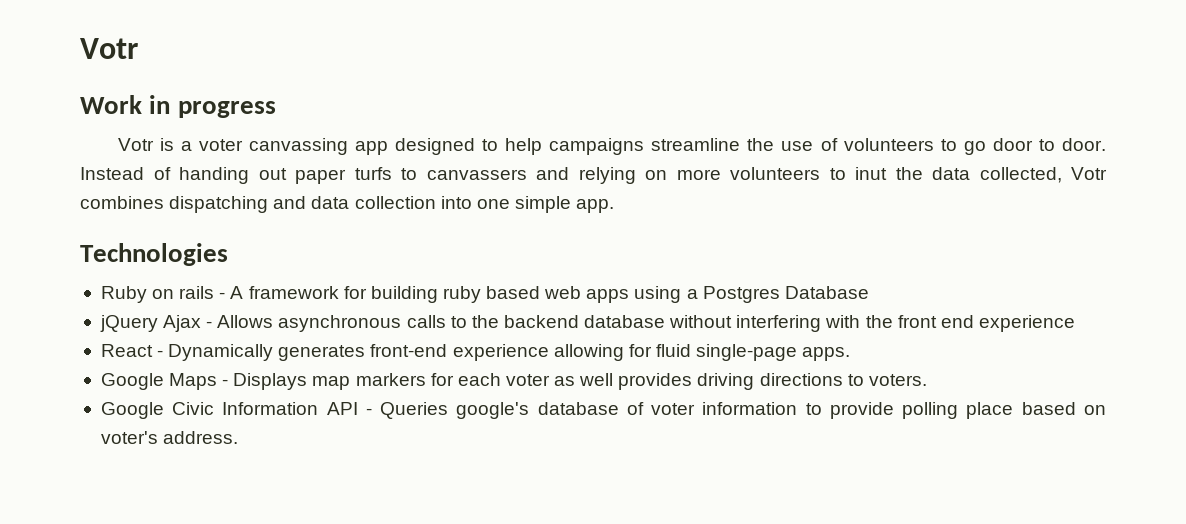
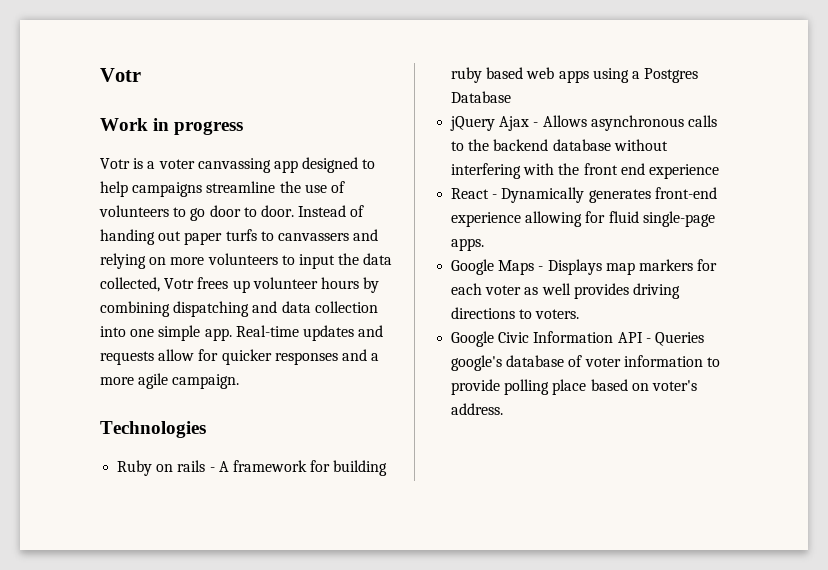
- Instead of handing out paper turfs to canvassers and relying on more volunteers to inut the data collected, Votr combines dispatching and data collection into one simple app.
+ Instead of handing out paper turfs to canvassers and relying on more volunteers to input the data collected, Votr frees up volunteer hours by combining dispatching and data collection into one simple app. Real-time updates and requests allow for quicker responses and a more agile campaign.

